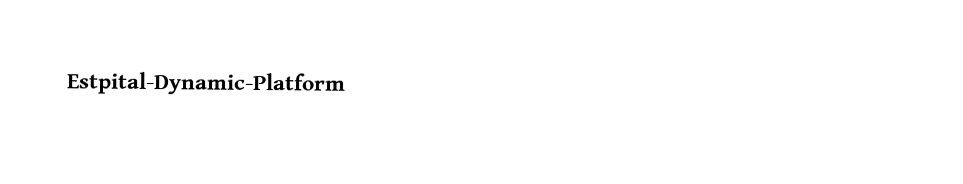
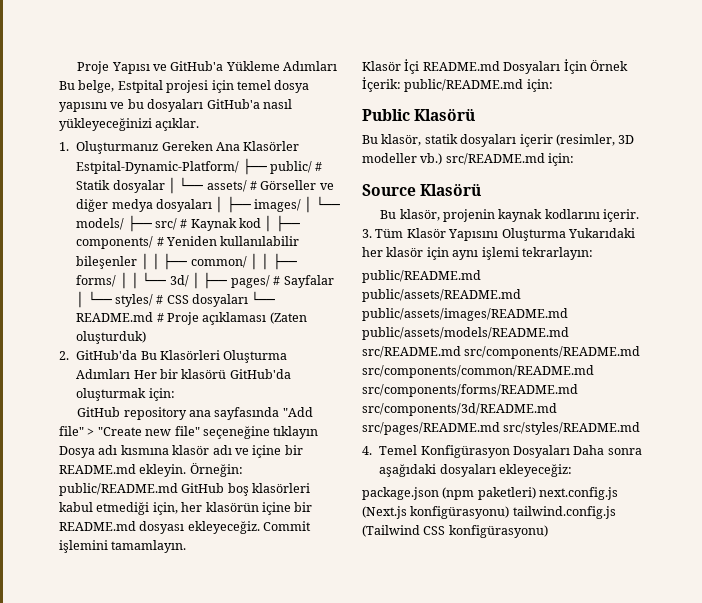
- Estpital-Dynamic-Platform
+ Proje Yapısı ve GitHub'a Yükleme Adımları Bu belge, Estpital projesi için temel dosya yapısını ve bu dosyaları GitHub'a nasıl yükleyeceğinizi açıklar.
+ 1. Oluşturmanız Gereken Ana Klasörler Estpital-Dynamic-Platform/ ├── public/ # Statik dosyalar │ └── assets/ # Görseller ve diğer medya dosyaları │ ├── images/ │ └── models/ ├── src/ # Kaynak kod │ ├── components/ # Yeniden kullanılabilir bileşenler │ │ ├── common/ │ │ ├── forms/ │ │ └── 3d/ │ ├── pages/ # Sayfalar │ └── styles/ # CSS dosyaları └── README.md # Proje açıklaması (Zaten oluşturduk)
+ 2. GitHub'da Bu Klasörleri Oluşturma Adımları Her bir klasörü GitHub'da oluşturmak için:
+ GitHub repository ana sayfasında "Add file" > "Create new file" seçeneğine tıklayın Dosya adı kısmına klasör adı ve içine bir README.md ekleyin. Örneğin: public/README.md GitHub boş klasörleri kabul etmediği için, her klasörün içine bir README.md dosyası ekleyeceğiz. Commit işlemini tamamlayın.
+ Klasör İçi README.md Dosyaları İçin Örnek İçerik: public/README.md için:
+ Public Klasörü
+ Bu klasör, statik dosyaları içerir (resimler, 3D modeller vb.) src/README.md için:
+ Source Klasörü
+ Bu klasör, projenin kaynak kodlarını içerir. 3. Tüm Klasör Yapısını Oluşturma Yukarıdaki her klasör için aynı işlemi tekrarlayın:
+ public/README.md public/assets/README.md public/assets/images/README.md public/assets/models/README.md src/README.md src/components/README.md src/components/common/README.md src/components/forms/README.md src/components/3d/README.md src/pages/README.md src/styles/README.md
+ 4. Temel Konfigürasyon Dosyaları Daha sonra aşağıdaki dosyaları ekleyeceğiz:
+ package.json (npm paketleri) next.config.js (Next.js konfigürasyonu) tailwind.config.js (Tailwind CSS konfigürasyonu)

